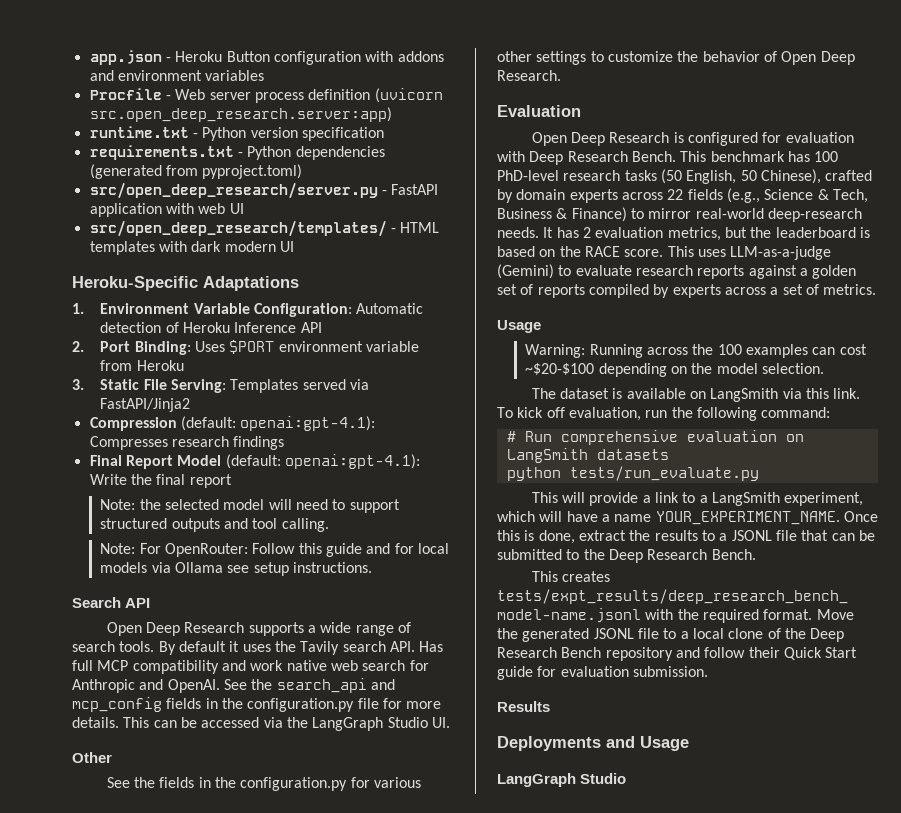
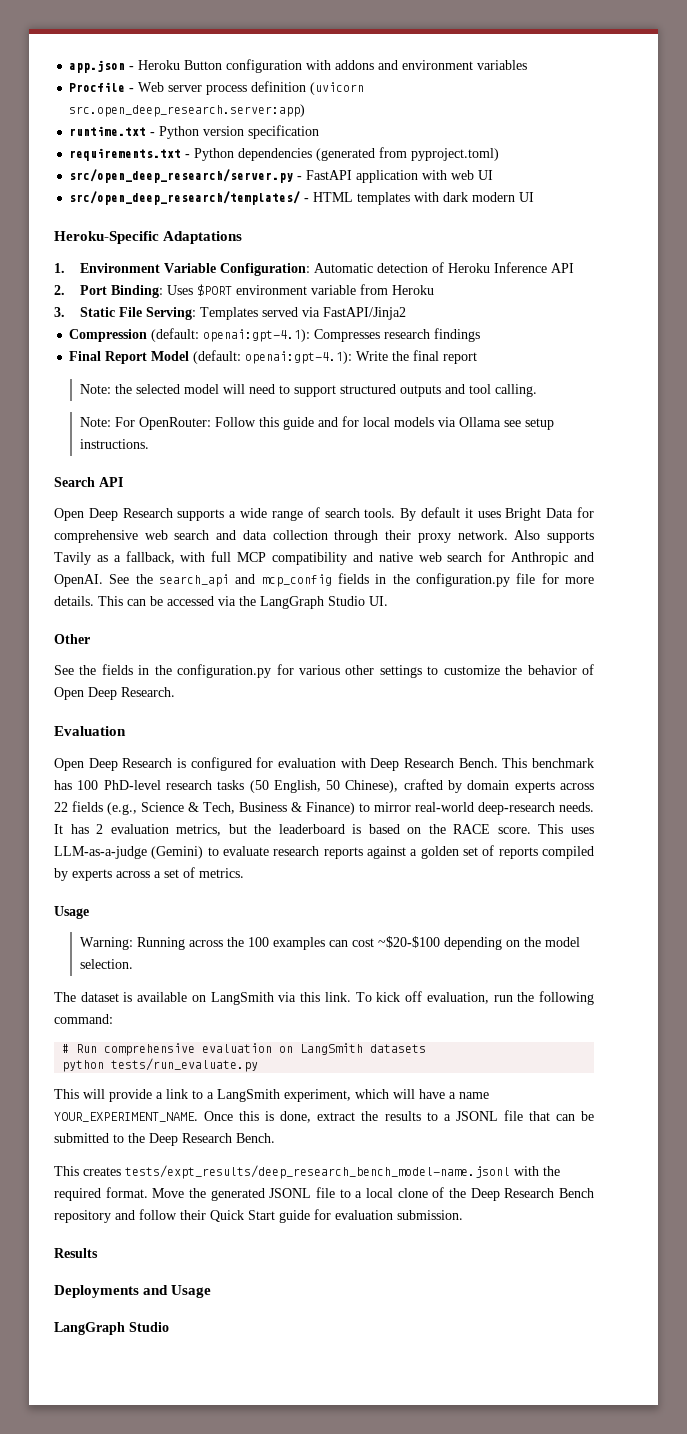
- By default it uses the Tavily search API. Has full MCP compatibility and work native web search for Anthropic and OpenAI.
+ By default it uses Bright Data for comprehensive web search and data collection through their proxy network. Also supports Tavily as a fallback, with full MCP compatibility and native web search for Anthropic and OpenAI.

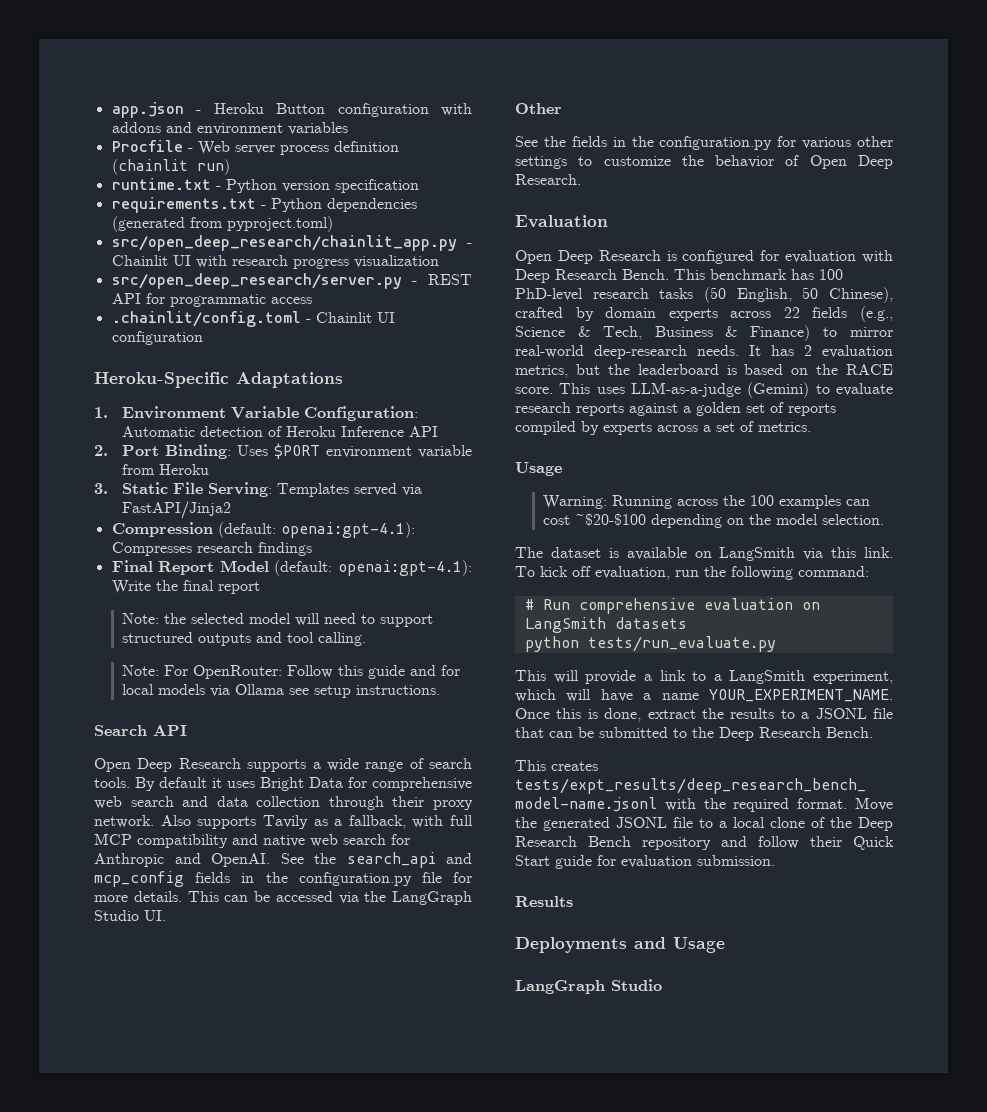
- Procfile - Web server process definition (uvicorn src.open_deep_research.server:app)
+ Procfile - Web server process definition (chainlit run)
- src/open_deep_research/server.py - FastAPI application with web UI
- src/open_deep_research/templates/ - HTML templates with dark modern UI
+ src/open_deep_research/chainlit_app.py - Chainlit UI with research progress visualization
+ src/open_deep_research/server.py - REST API for programmatic access
+ .chainlit/config.toml - Chainlit UI configuration

